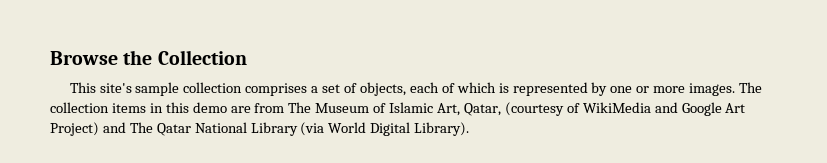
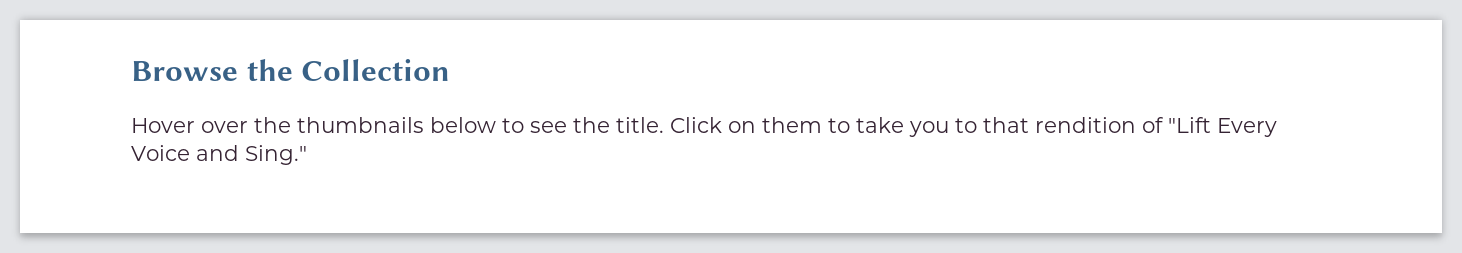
- This site's sample collection comprises a set of objects, each of which is represented by one or more images. The collection items in this demo are from The Museum of Islamic Art, Qatar, (courtesy of WikiMedia and Google Art Project) and The Qatar National Library (via World Digital Library).
+ Hover over the thumbnails below to see the title. Click on them to take you to that rendition of "Lift Every Voice and Sing."

